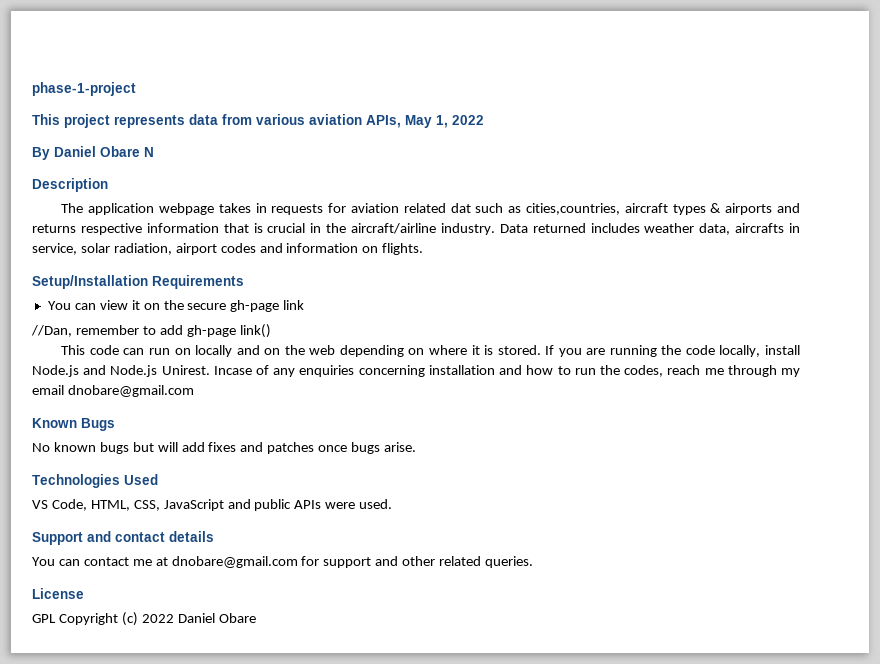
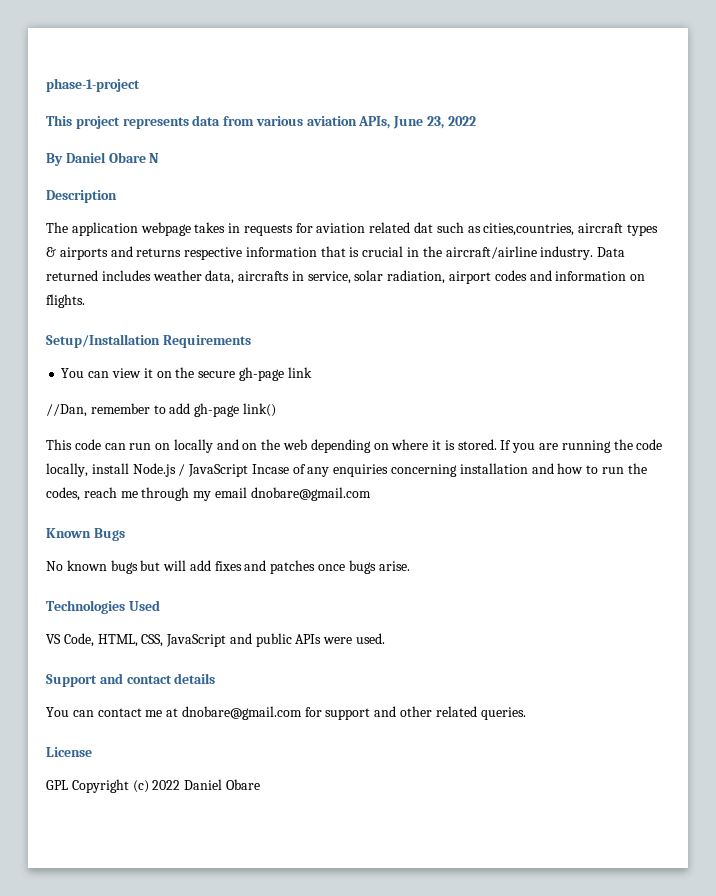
- This project represents data from various aviation APIs, May 1, 2022
+ This project represents data from various aviation APIs, June 23, 2022
- If you are running the code locally, install Node.js and Node.js Unirest. Incase of any enquiries concerning installation and how to run the codes, reach me through my email dnobare@gmail.com
+ If you are running the code locally, install Node.js / JavaScript Incase of any enquiries concerning installation and how to run the codes, reach me through my email dnobare@gmail.com

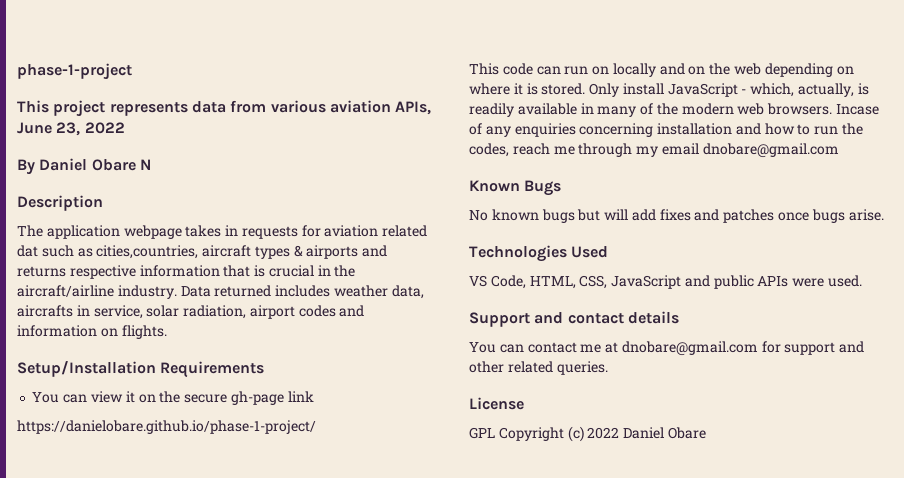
- //Dan, remember to add gh-page link()
+ https://danielobare.github.io/phase-1-project/
- If you are running the code locally, install Node.js / JavaScript Incase of any enquiries concerning installation and how to run the codes, reach me through my email dnobare@gmail.com
+ Only install JavaScript - which, actually, is readily available in many of the modern web browsers. Incase of any enquiries concerning installation and how to run the codes, reach me through my email dnobare@gmail.com

